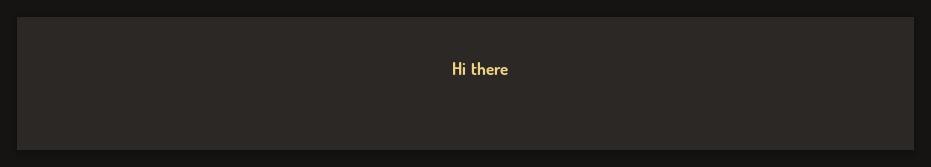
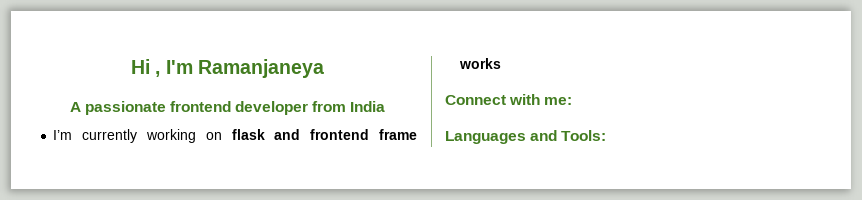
- Hi there
+ Hi , I'm Ramanjaneya
+ A passionate frontend developer from India
+ I’m currently working on flask and frontend frame works
+ Connect with me:
+ Languages and Tools:

